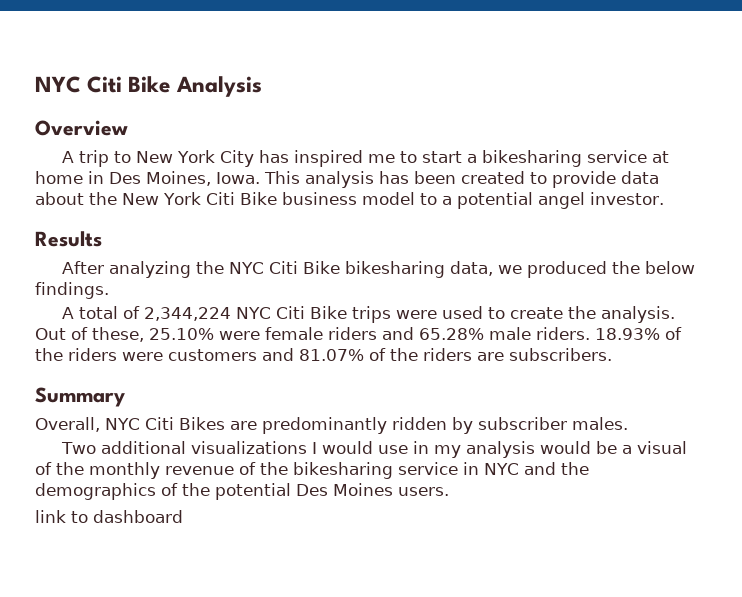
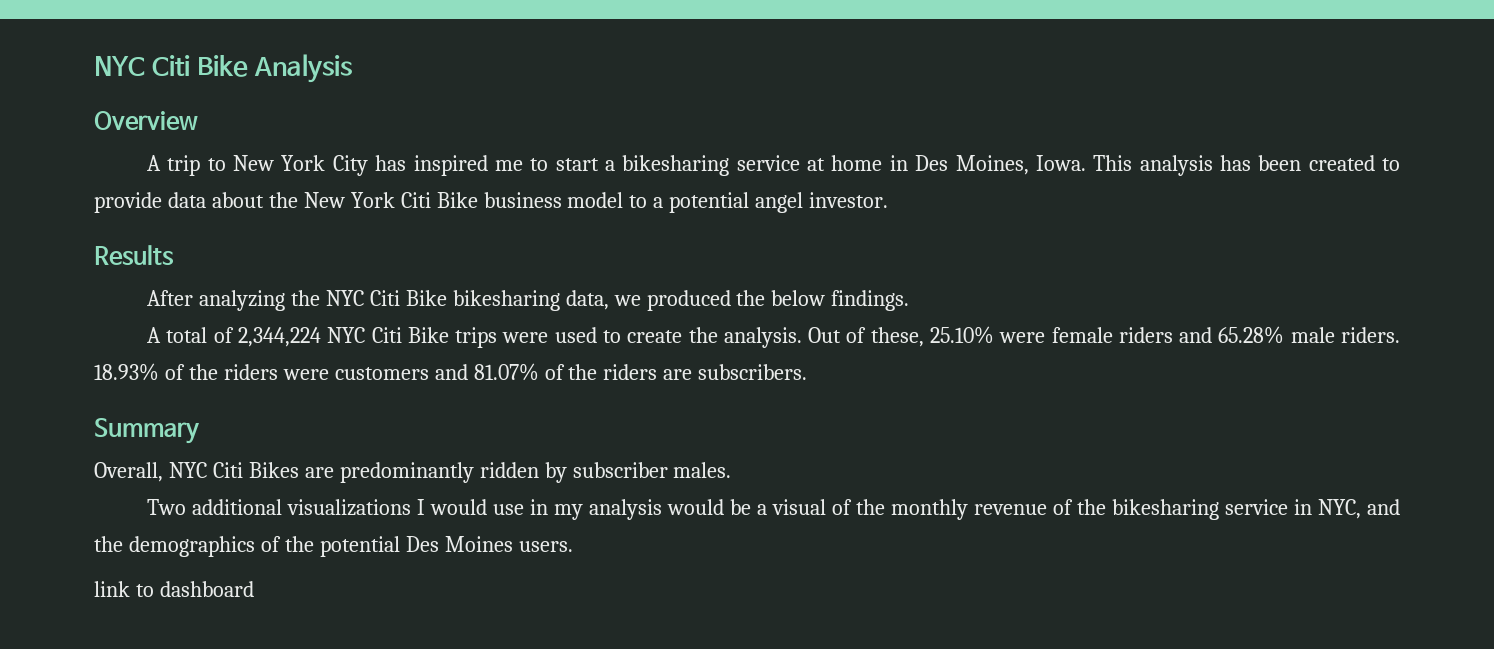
- Two additional visualizations I would use in my analysis would be a visual of the monthly revenue of the bikesharing service in NYC and the demographics of the potential Des Moines users.
+ Two additional visualizations I would use in my analysis would be a visual of the monthly revenue of the bikesharing service in NYC, and the demographics of the potential Des Moines users.

